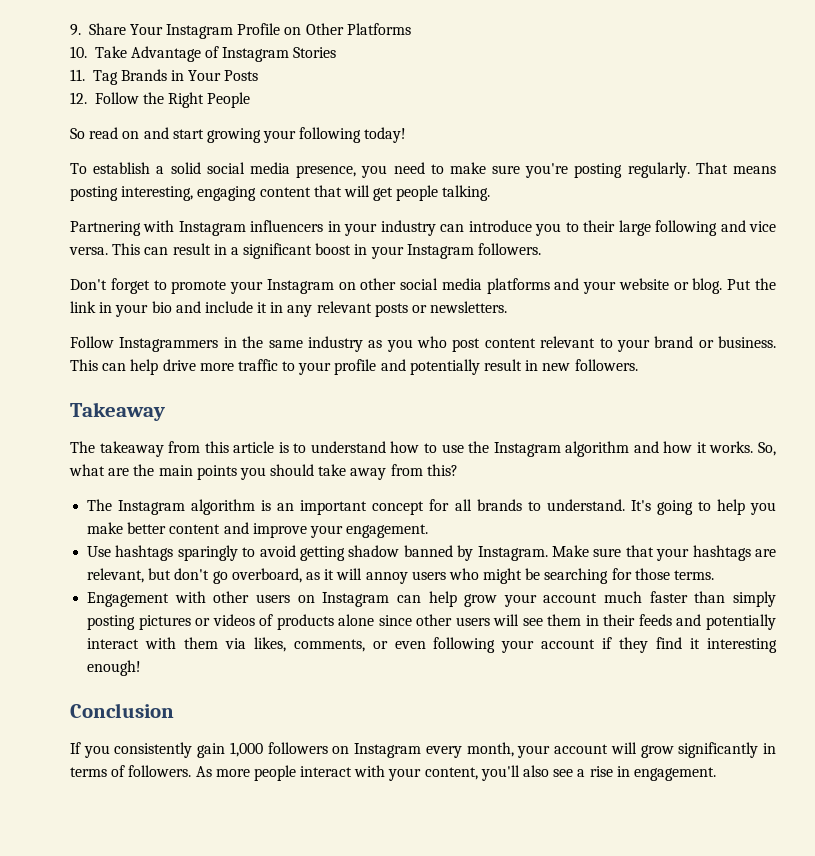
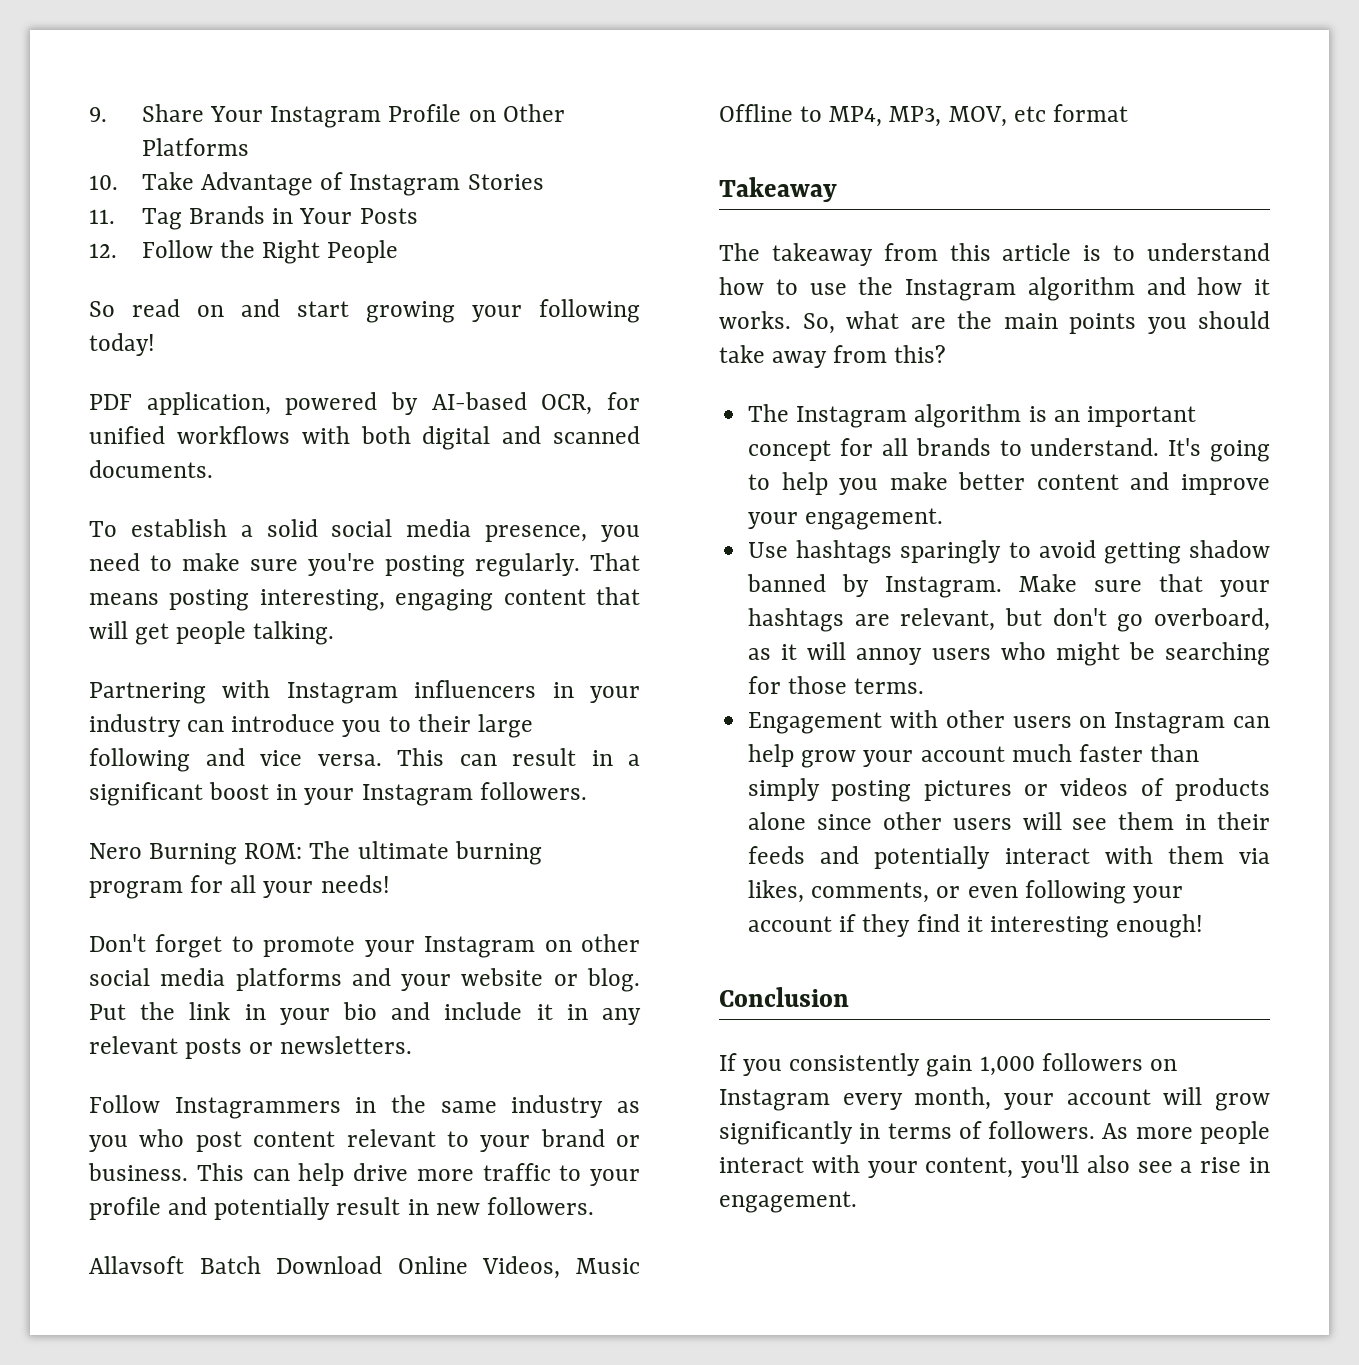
+ PDF application, powered by AI-based OCR, for unified workflows with both digital and scanned documents.
+ Nero Burning ROM: The ultimate burning program for all your needs!
+ Allavsoft Batch Download Online Videos, Music Offline to MP4, MP3, MOV, etc format

